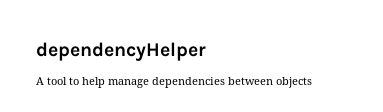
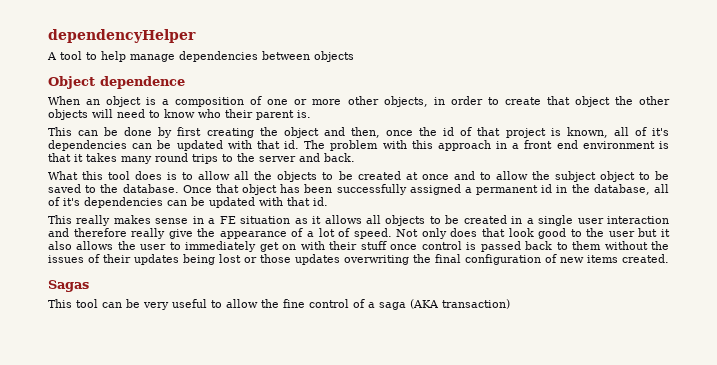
+ Object dependence
+ When an object is a composition of one or more other objects, in order to create that object the other objects will need to know who their parent is.
+ This can be done by first creating the object and then, once the id of that project is known, all of it's dependencies can be updated with that id. The problem with this approach in a front end environment is that it takes many round trips to the server and back.
+ What this tool does is to allow all the objects to be created at once and to allow the subject object to be saved to the database. Once that object has been successfully assigned a permanent id in the database, all of it's dependencies can be updated with that id.
+ This really makes sense in a FE situation as it allows all objects to be created in a single user interaction and therefore really give the appearance of a lot of speed. Not only does that look good to the user but it also allows the user to immediately get on with their stuff once control is passed back to them without the issues of their updates being lost or those updates overwriting the final configuration of new items created.
+ Sagas
+ This tool can be very useful to allow the fine control of a saga (AKA transaction)

